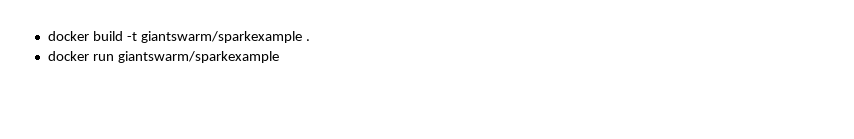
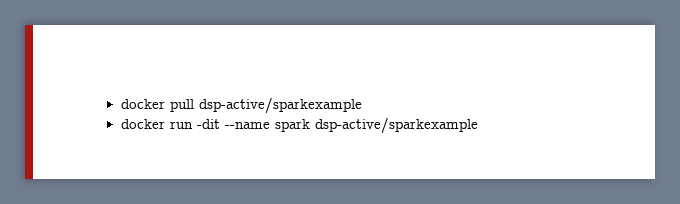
- docker build -t giantswarm/sparkexample .
- docker run giantswarm/sparkexample
+ docker pull dsp-active/sparkexample
+ docker run -dit --name spark dsp-active/sparkexample

